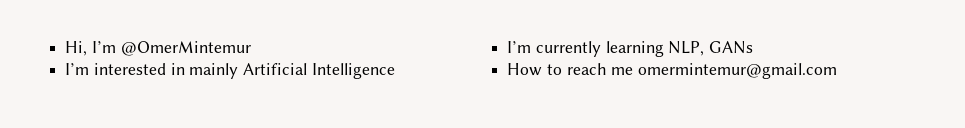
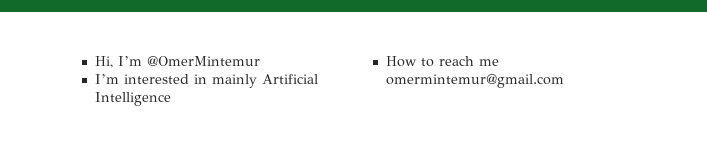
- I’m currently learning NLP, GANs

